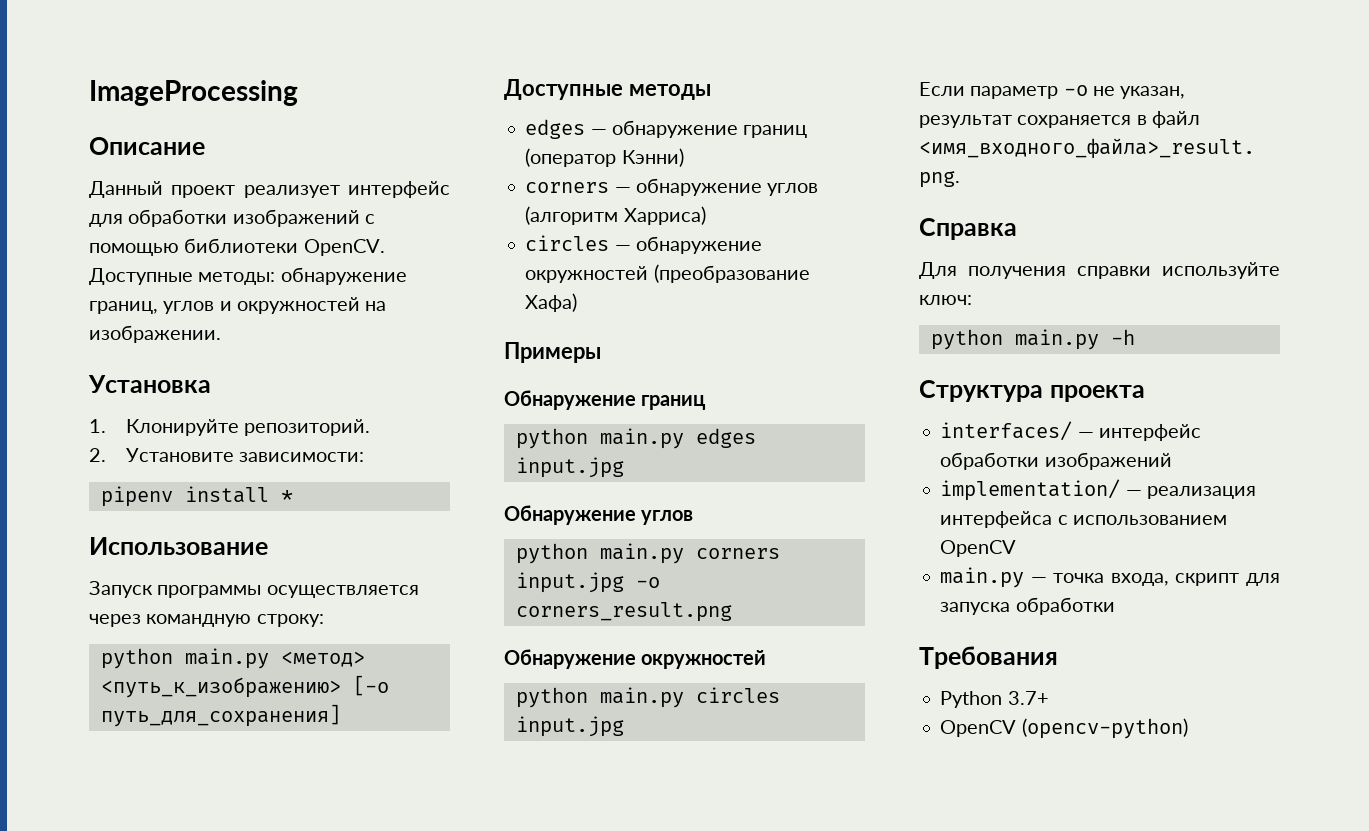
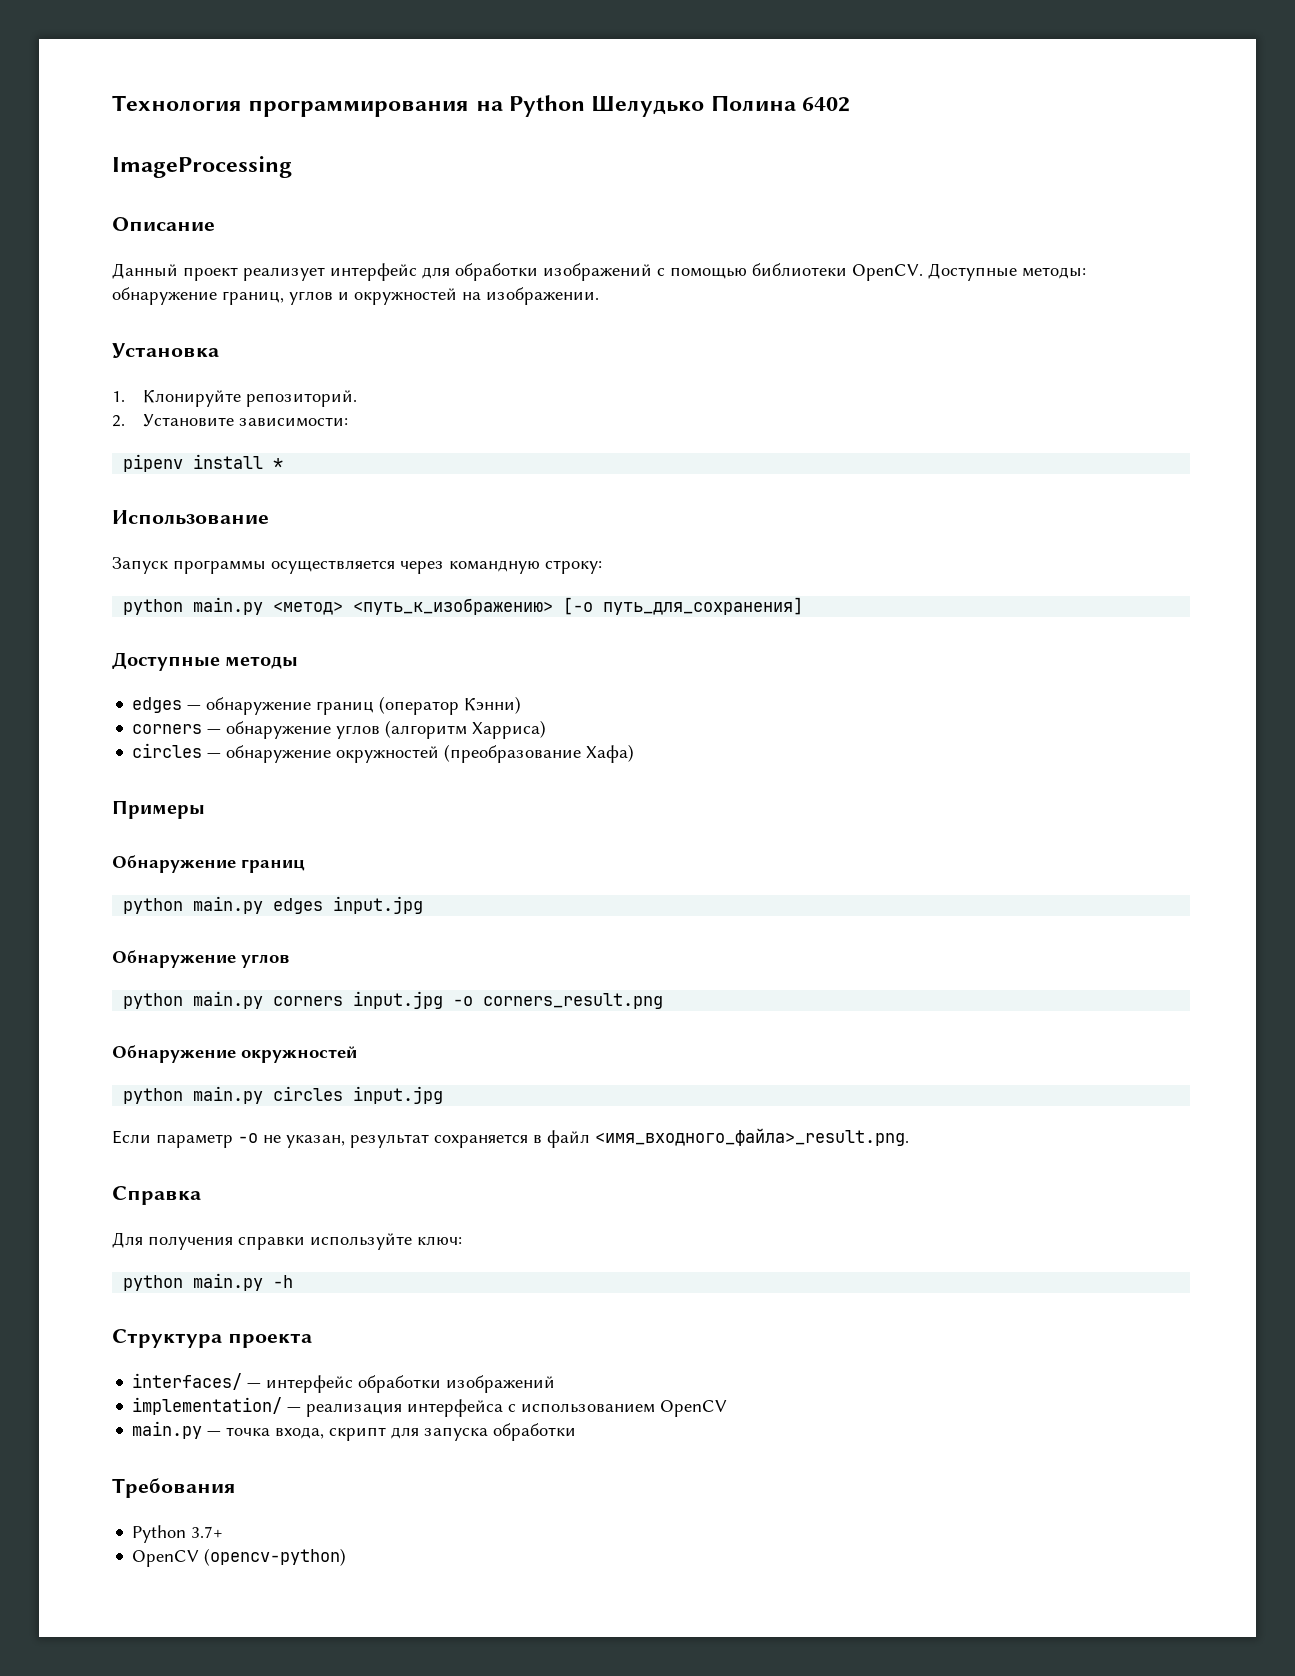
+ Технология программирования на Python Шелудько Полина 6402

